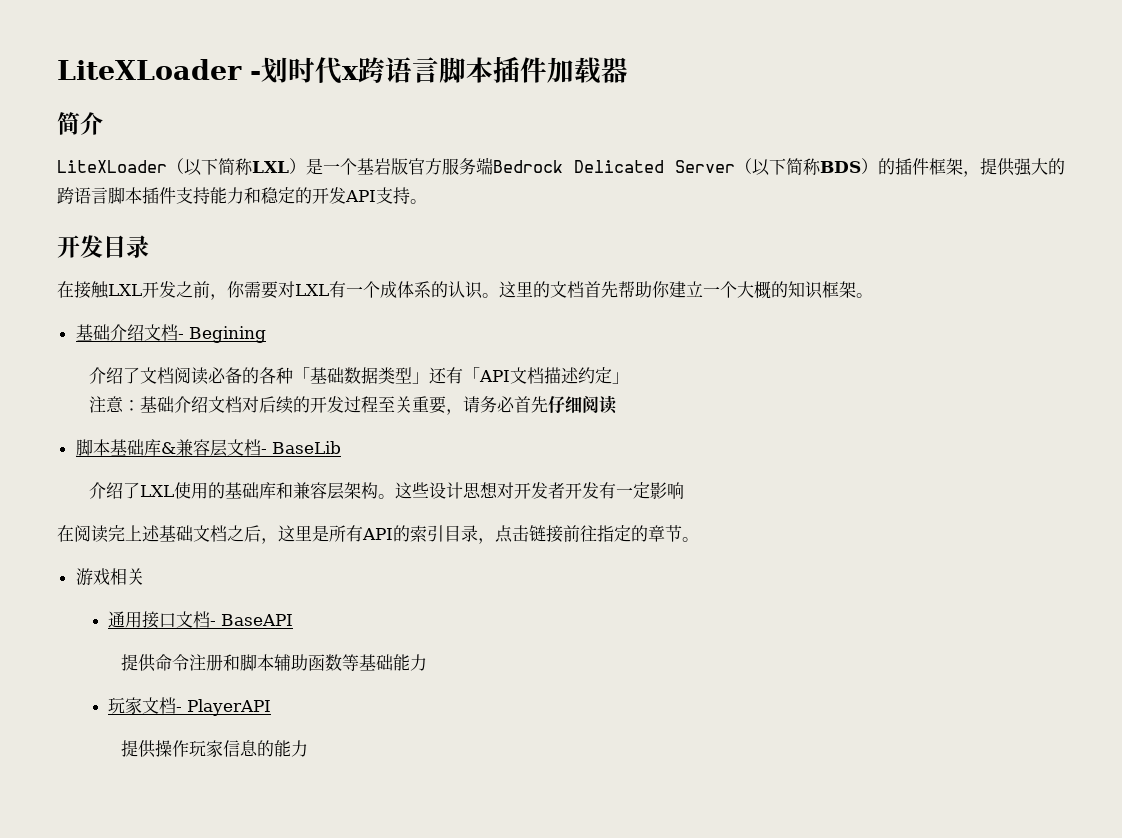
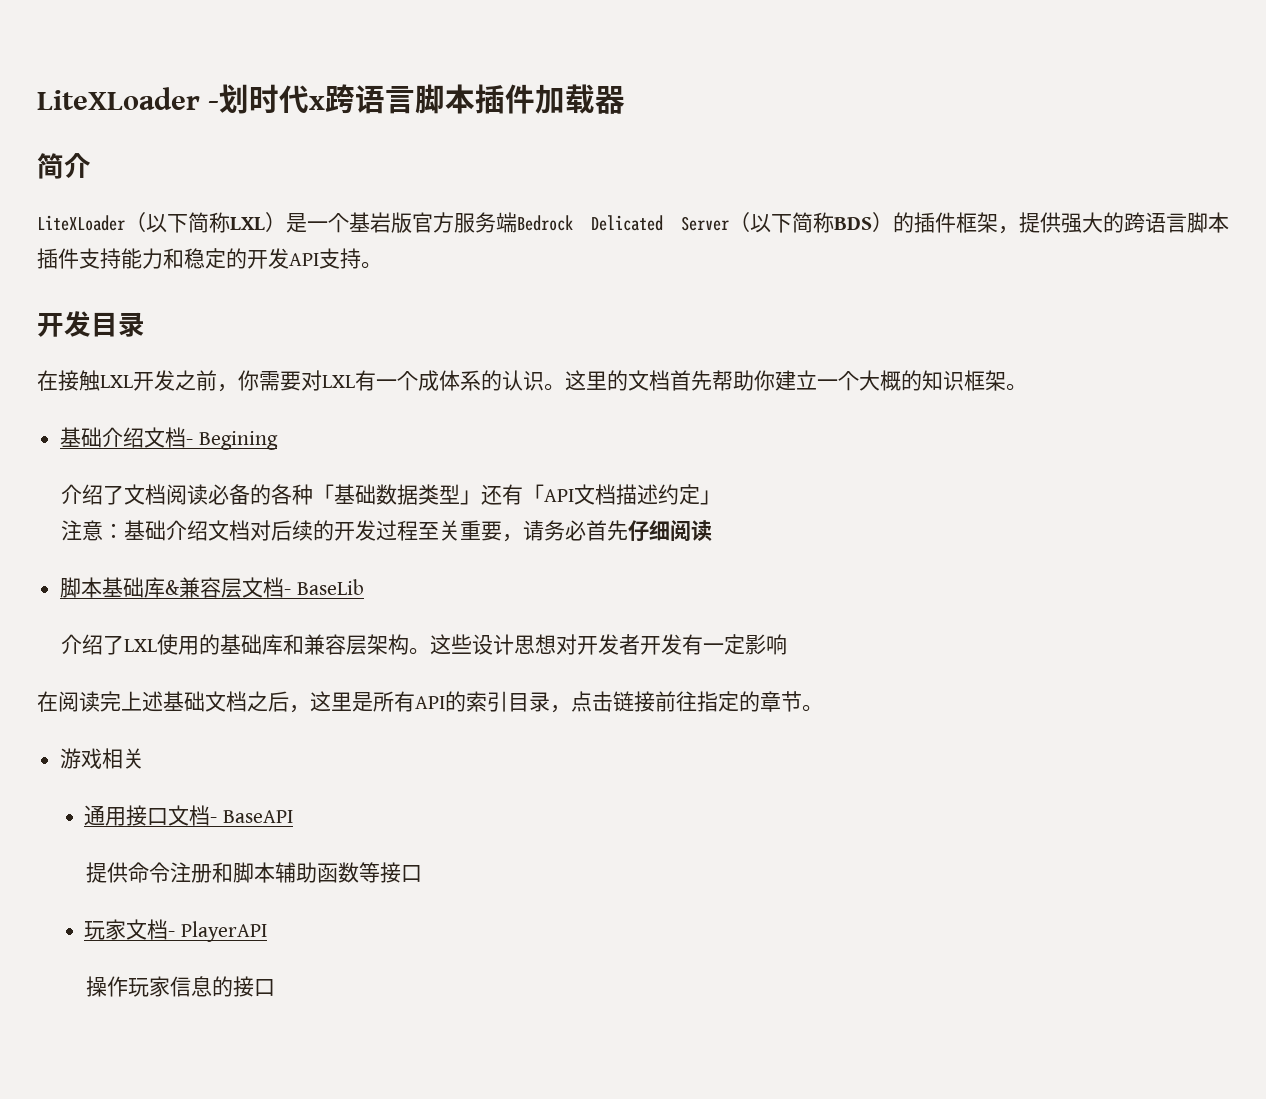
- 提供命令注册和脚本辅助函数等基础能力
+ 提供命令注册和脚本辅助函数等接口
- 提供操作玩家信息的能力
+ 操作玩家信息的接口

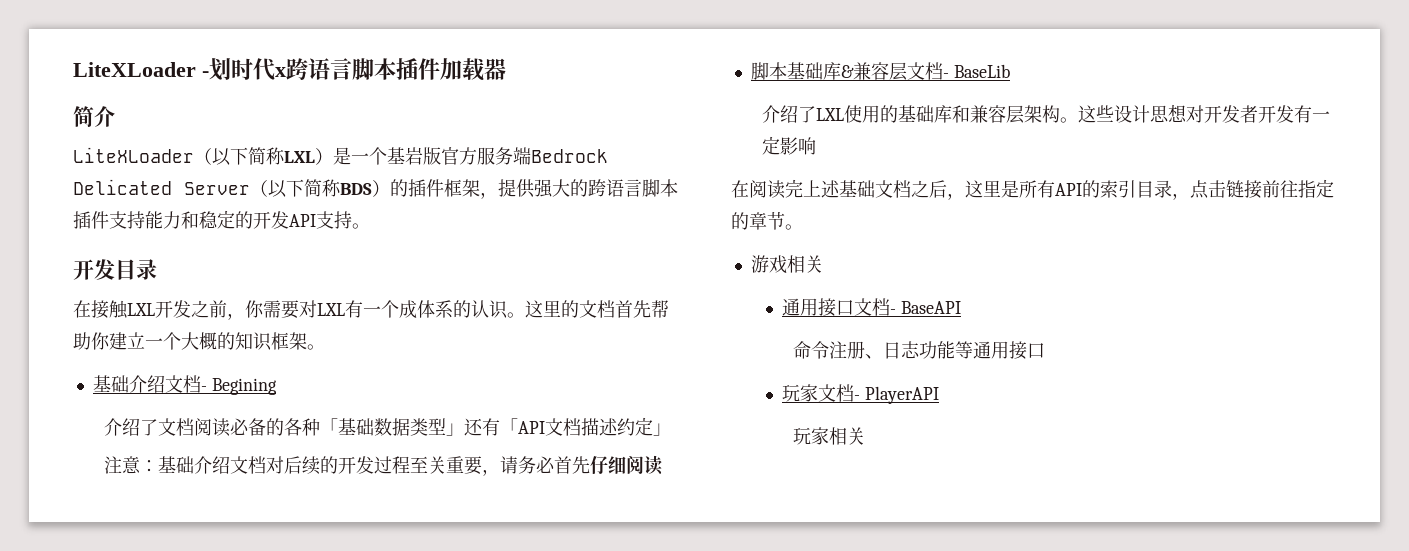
- 提供命令注册和脚本辅助函数等接口
+ 命令注册、日志功能等通用接口
- 操作玩家信息的接口
+ 玩家相关

